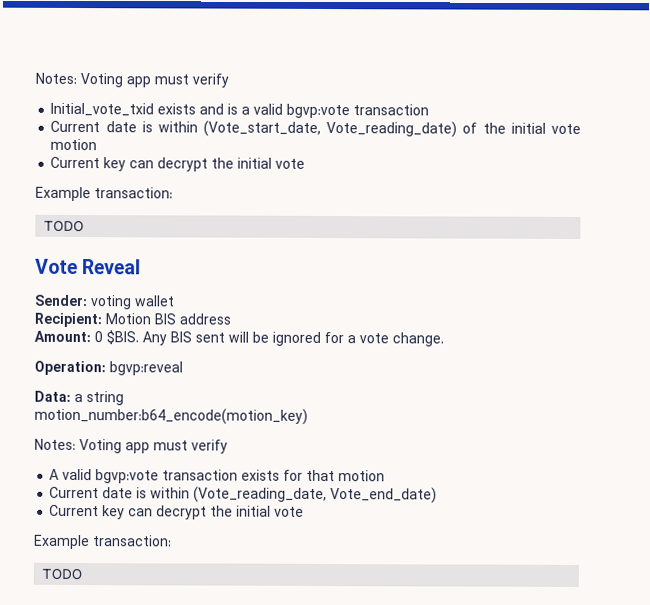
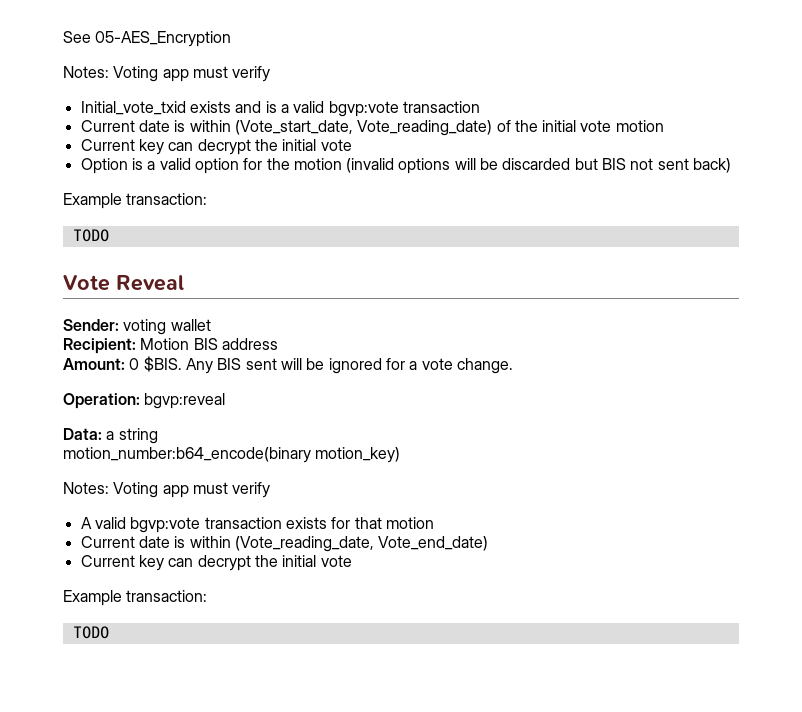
+ See 05-AES_Encryption
+ Option is a valid option for the motion (invalid options will be discarded but BIS not sent back)
- motion_number:b64_encode(motion_key)
+ motion_number:b64_encode(binary motion_key)

